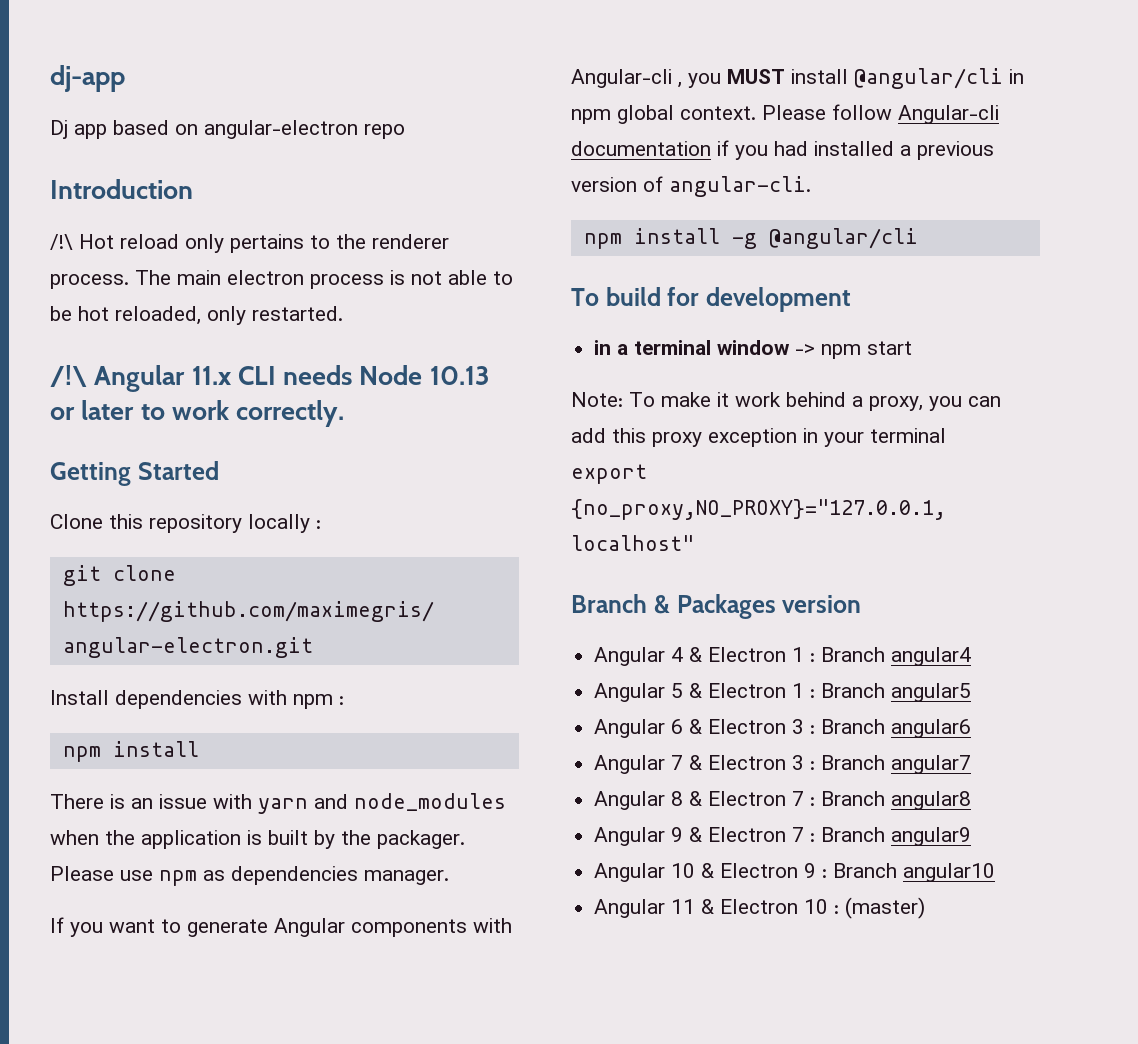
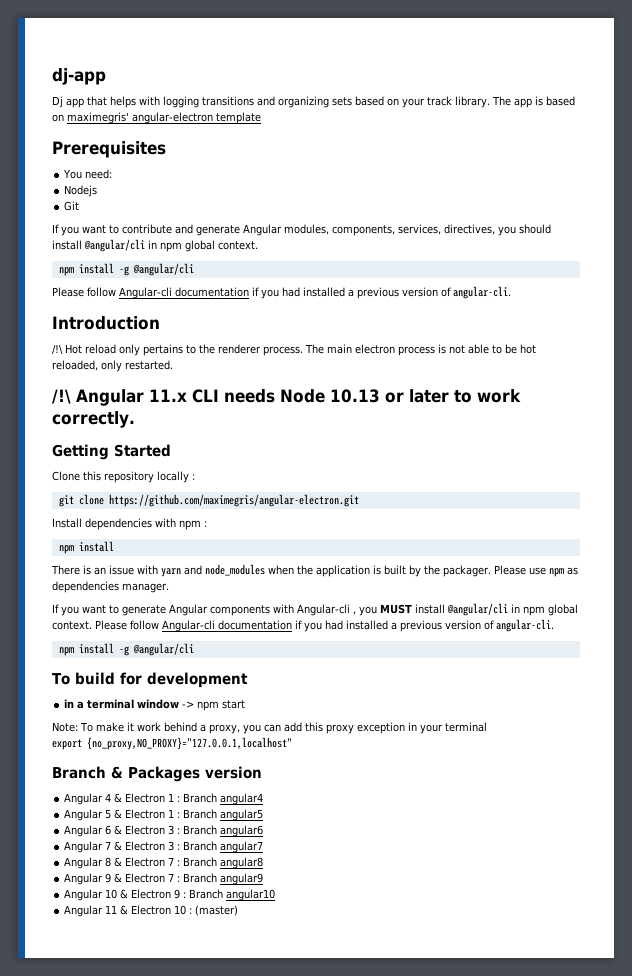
- Dj app based on angular-electron repo
+ Dj app that helps with logging transitions and organizing sets based on your track library. The app is based on maximegris' angular-electron template
+ Prerequisites
+ You need:
+ Nodejs
+ Git
+ If you want to contribute and generate Angular modules, components, services, directives, you should install @angular/cli in npm global context.
+ npm install -g @angular/cli
+ Please follow Angular-cli documentation if you had installed a previous version of angular-cli.

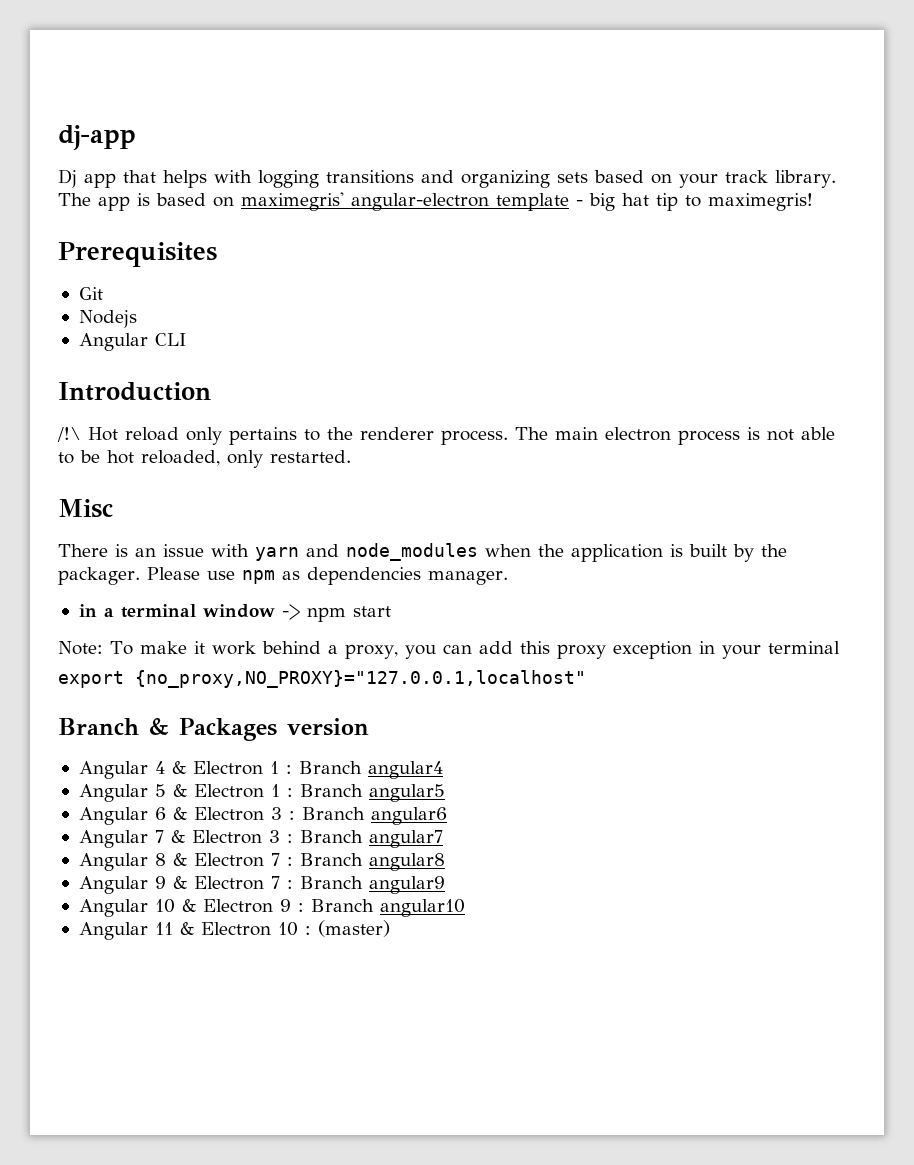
- The app is based on maximegris' angular-electron template
+ The app is based on maximegris' angular-electron template - big hat tip to maximegris!
- You need:
+ Git
- Git
- If you want to contribute and generate Angular modules, components, services, directives, you should install @angular/cli in npm global context.
- npm install -g @angular/cli
- Please follow Angular-cli documentation if you had installed a previous version of angular-cli.
+ Angular CLI
- /!\ Angular 11.x CLI needs Node 10.13 or later to work correctly.
- Getting Started
- Clone this repository locally :
- git clone https://github.com/maximegris/angular-electron.git
- Install dependencies with npm :
- npm install
+ Misc
- If you want to generate Angular components with Angular-cli , you MUST install @angular/cli in npm global context. Please follow Angular-cli documentation if you had installed a previous version of angular-cli.
- npm install -g @angular/cli
- To build for development

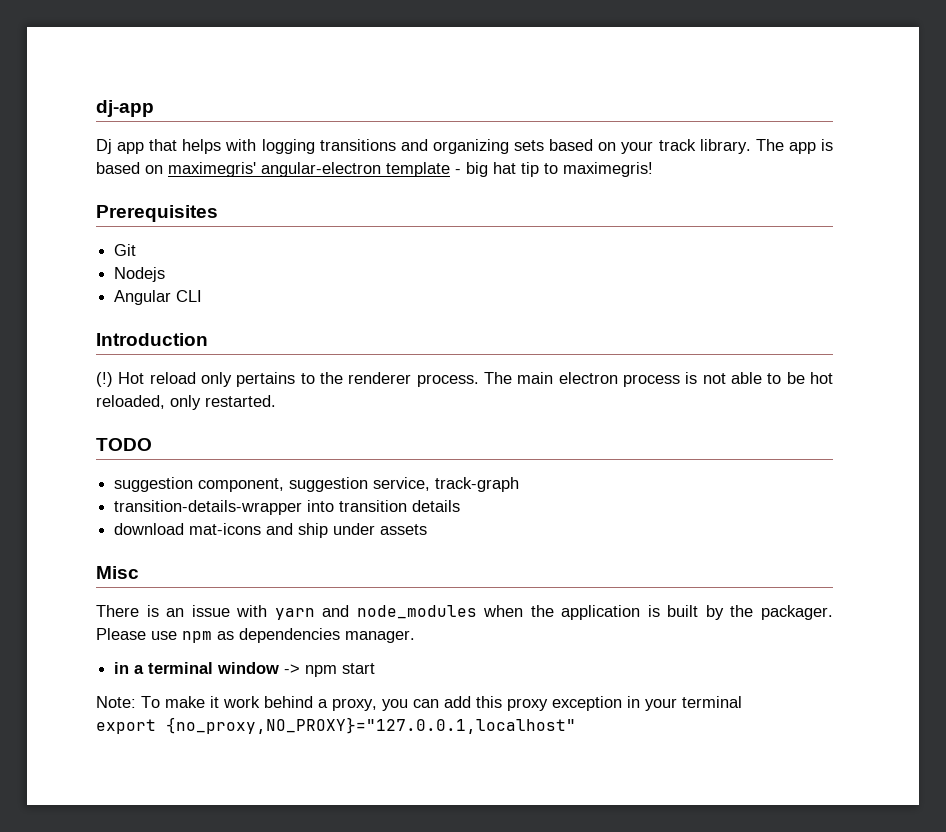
- /!\ Hot reload only pertains to the renderer process.
+ (!) Hot reload only pertains to the renderer process.
+ TODO
+ suggestion component, suggestion service, track-graph
+ transition-details-wrapper into transition details
+ download mat-icons and ship under assets
- Branch & Packages version
- Angular 4 & Electron 1 : Branch angular4
- Angular 5 & Electron 1 : Branch angular5
- Angular 6 & Electron 3 : Branch angular6
- Angular 7 & Electron 3 : Branch angular7
- Angular 8 & Electron 7 : Branch angular8
- Angular 9 & Electron 7 : Branch angular9
- Angular 10 & Electron 9 : Branch angular10
- Angular 11 & Electron 10 : (master)

